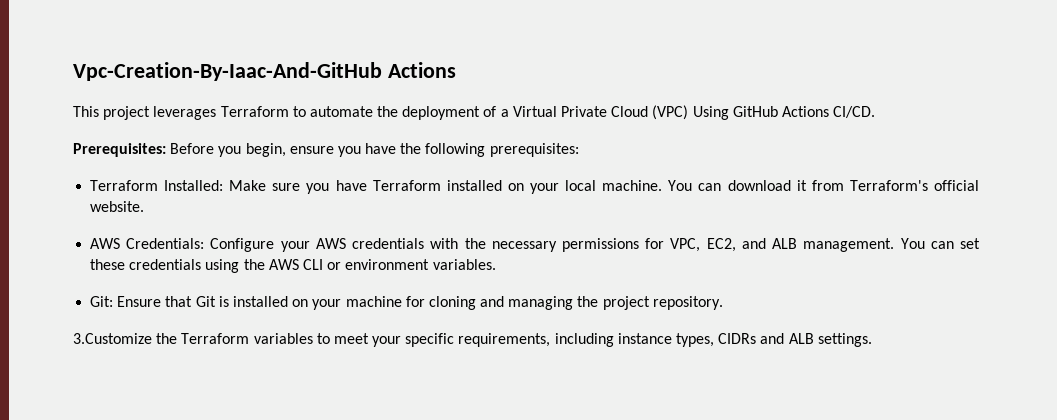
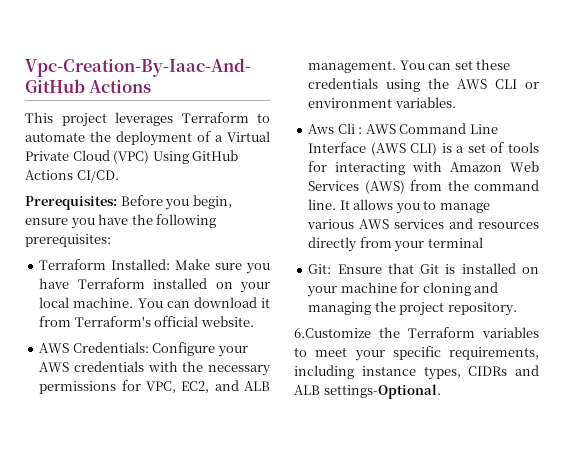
+ Aws Cli : AWS Command Line Interface (AWS CLI) is a set of tools for interacting with Amazon Web Services (AWS) from the command line. It allows you to manage various AWS services and resources directly from your terminal
- 3.Customize the Terraform variables to meet your specific requirements, including instance types, CIDRs and ALB settings.
+ 6.Customize the Terraform variables to meet your specific requirements, including instance types, CIDRs and ALB settings-Optional.

